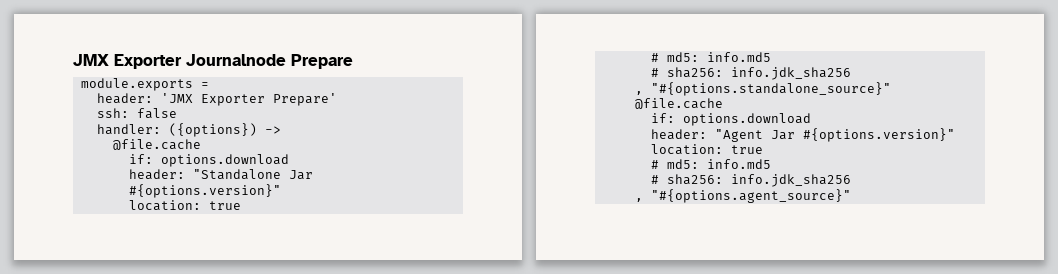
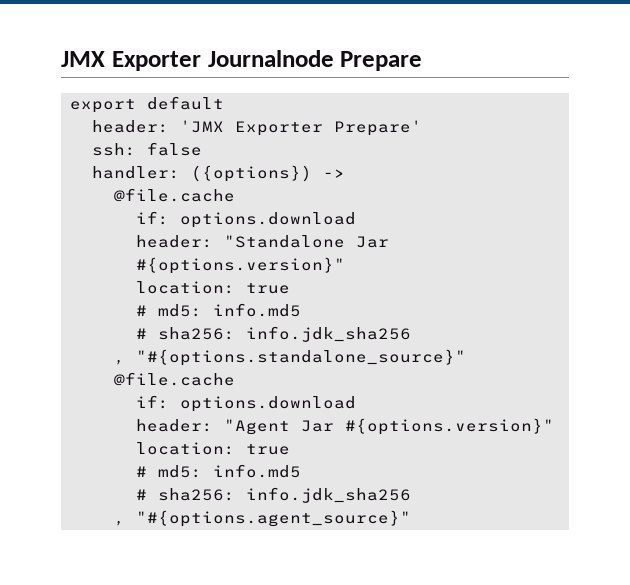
- module.exports =
+ export default

